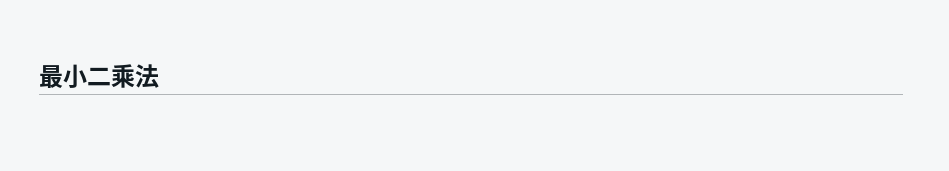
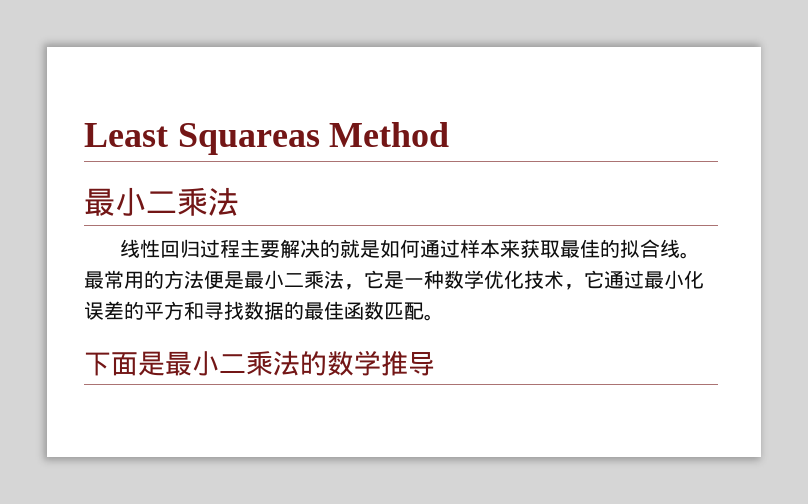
+ Least Squareas Method
  最小二乘法
+ 线性回归过程主要解决的就是如何通过样本来获取最佳的拟合线。最常用的方法便是最小二乘法，它是一种数学优化技术，它通过最小化误差的平方和寻找数据的最佳函数匹配。
+ 下面是最小二乘法的数学推导

